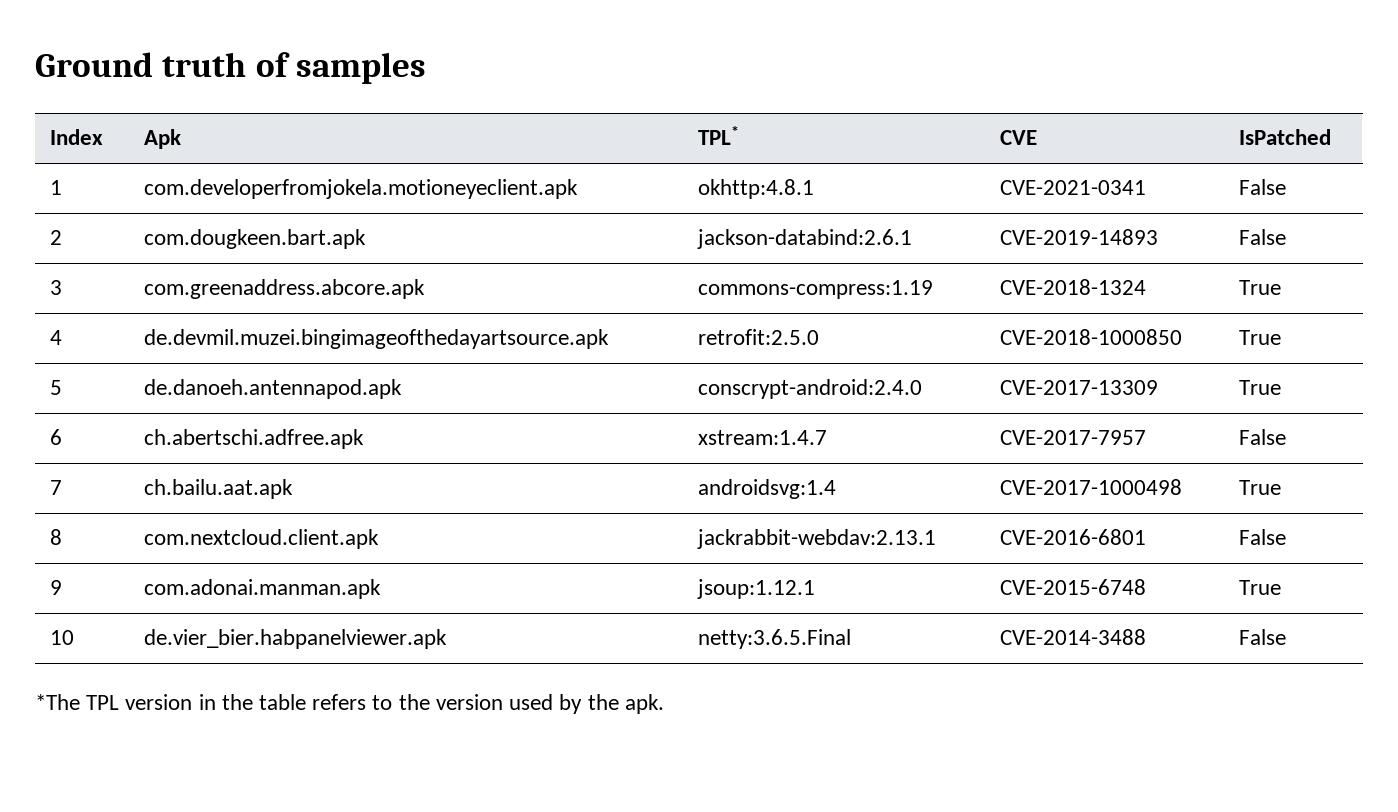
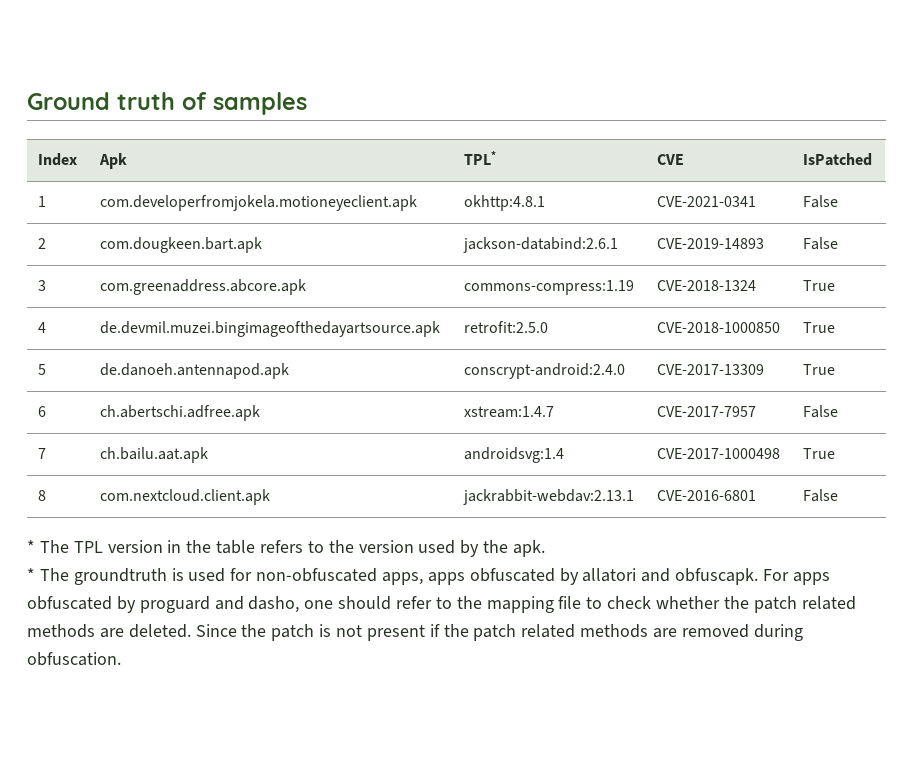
- 9 | com.adonai.manman.apk | jsoup:1.12.1 | CVE-2015-6748 | True
- 10 | de.vier_bier.habpanelviewer.apk | netty:3.6.5.Final | CVE-2014-3488 | False
- *The TPL version in the table refers to the version used by the apk.
+ * The TPL version in the table refers to the version used by the apk.
+ * The groundtruth is used for non-obfuscated apps, apps obfuscated by allatori and obfuscapk. For apps obfuscated by proguard and dasho, one should refer to the mapping file to check whether the patch related methods are deleted. Since the patch is not present if the patch related methods are removed during obfuscation.

